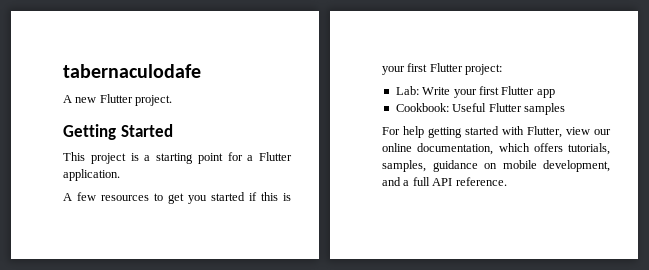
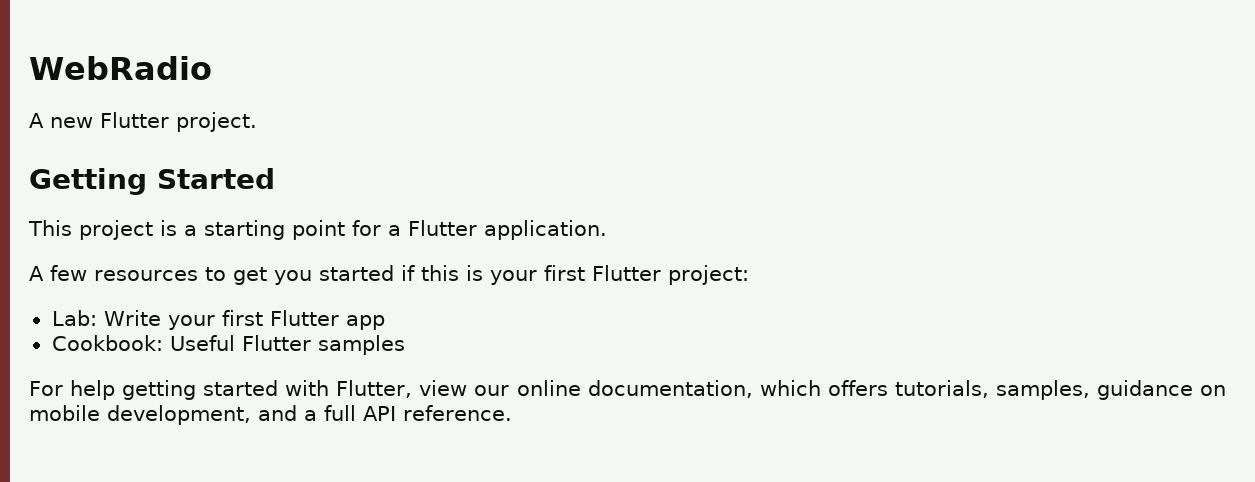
- tabernaculodafe
+ WebRadio

